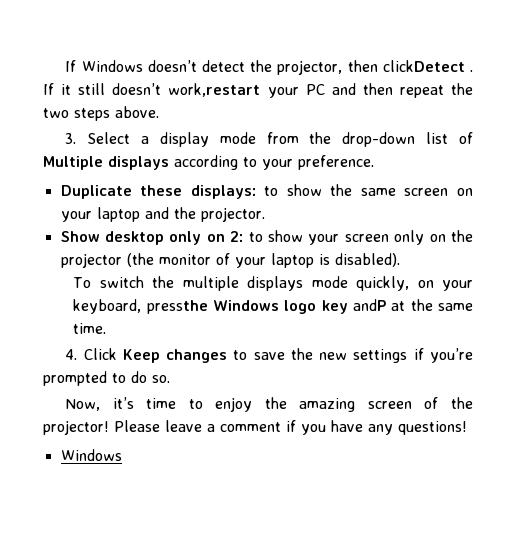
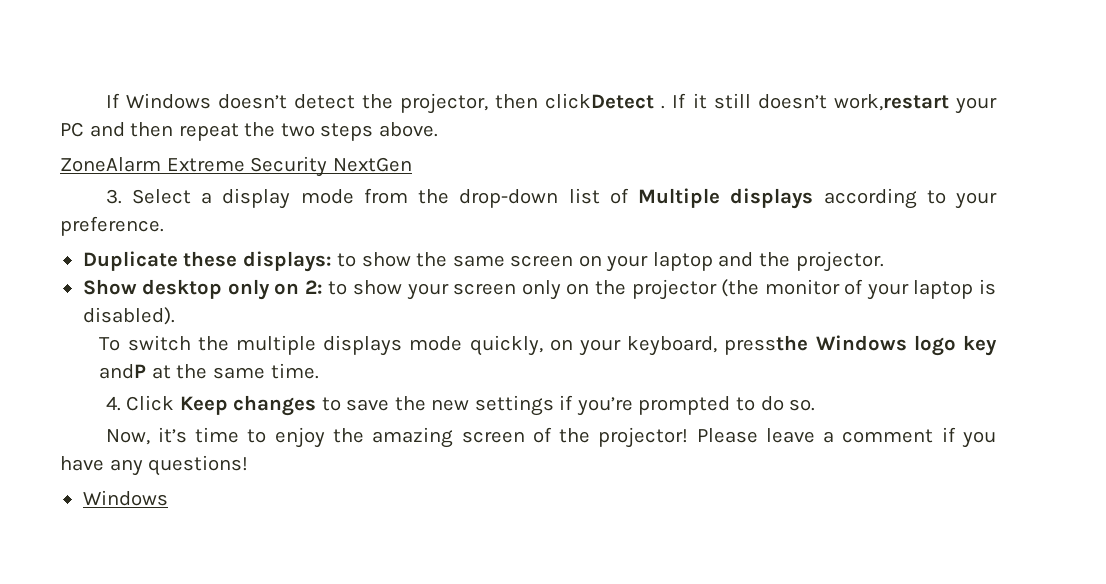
+ ZoneAlarm Extreme Security NextGen

